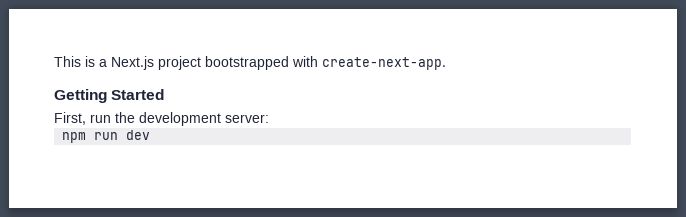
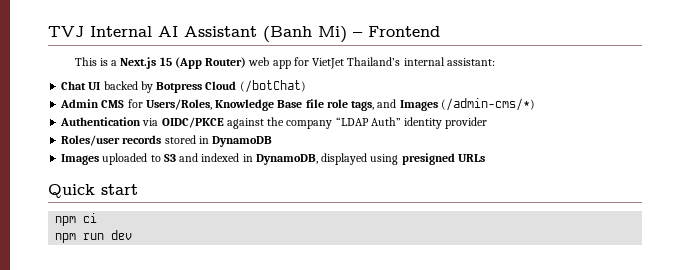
- This is a Next.js project bootstrapped with create-next-app.
- Getting Started
- First, run the development server:
+ TVJ Internal AI Assistant (Banh Mi) – Frontend
+ This is a Next.js 15 (App Router) web app for VietJet Thailand’s internal assistant:
+ Chat UI backed by Botpress Cloud (/botChat)
+ Admin CMS for Users/Roles, Knowledge Base file role tags, and Images (/admin-cms/*)
+ Authentication via OIDC/PKCE against the company “LDAP Auth” identity provider
+ Roles/user records stored in DynamoDB
+ Images uploaded to S3 and indexed in DynamoDB, displayed using presigned URLs
+ Quick start
+ npm ci

